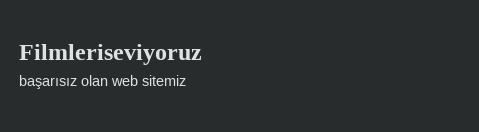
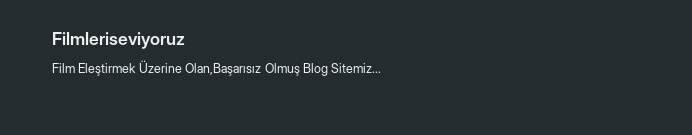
- başarısız olan web sitemiz
+ Film Eleştirmek Üzerine Olan,Başarısız Olmuş Blog Sitemiz...

